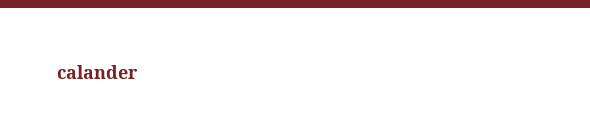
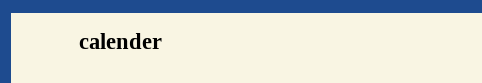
- calander
+ calender

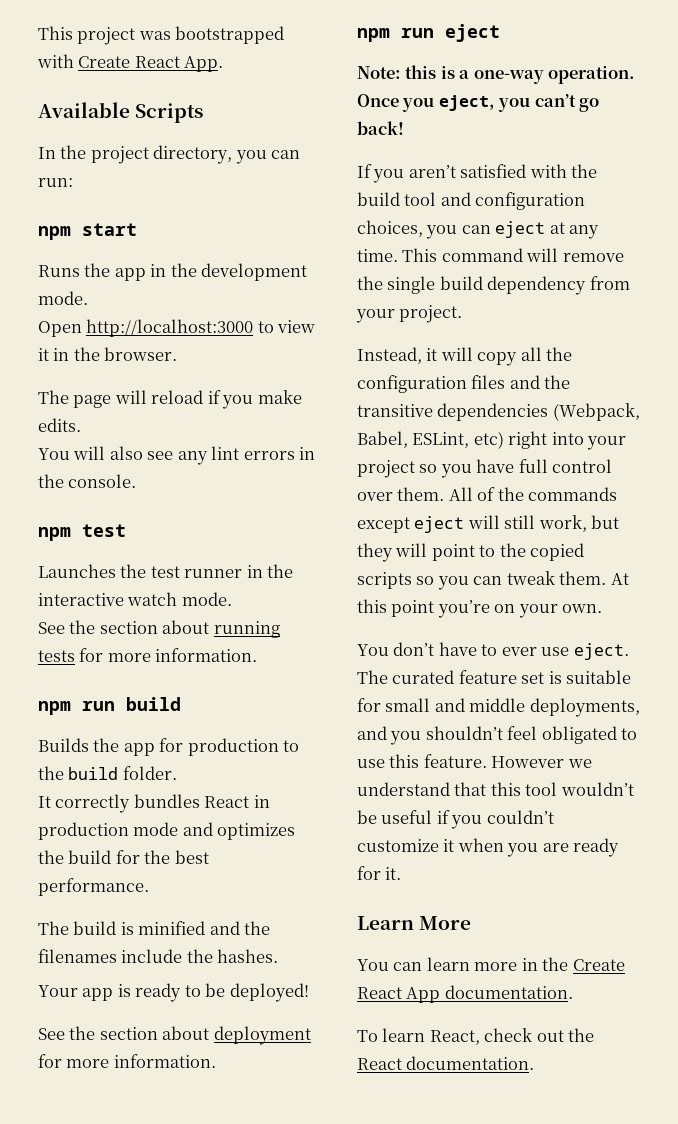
- calender
+ This project was bootstrapped with Create React App.
+ Available Scripts
+ In the project directory, you can run:
+ npm start
+ Runs the app in the development mode.
+ Open http://localhost:3000 to view it in the browser.
+ The page will reload if you make edits.
+ You will also see any lint errors in the console.
+ npm test
+ Launches the test runner in the interactive watch mode.
+ See the section about running tests for more information.
+ npm run build
+ Builds the app for production to the build folder.
+ It correctly bundles React in production mode and optimizes the build for the best performance.
+ The build is minified and the filenames include the hashes.
+ Your app is ready to be deployed!
+ See the section about deployment for more information.
+ npm run eject
+ Note: this is a one-way operation. Once you eject, you can’t go back!
+ If you aren’t satisfied with the build tool and configuration choices, you can eject at any time. This command will remove the single build dependency from your project.
+ Instead, it will copy all the configuration files and the transitive dependencies (Webpack, Babel, ESLint, etc) right into your project so you have full control over them. All of the commands except eject will still work, but they will point to the copied scripts so you can tweak them. At this point you’re on your own.
+ You don’t have to ever use eject. The curated feature set is suitable for small and middle deployments, and you shouldn’t feel obligated to use this feature. However we understand that this tool wouldn’t be useful if you couldn’t customize it when you are ready for it.
+ Learn More
+ You can learn more in the Create React App documentation.
+ To learn React, check out the React documentation.

